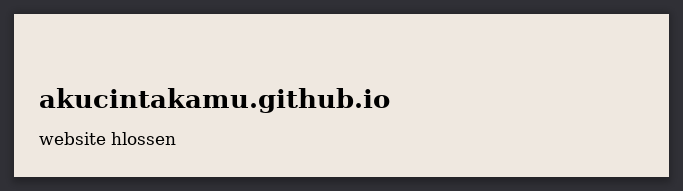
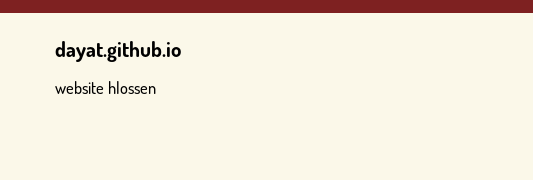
- akucintakamu.github.io
+ dayat.github.io

